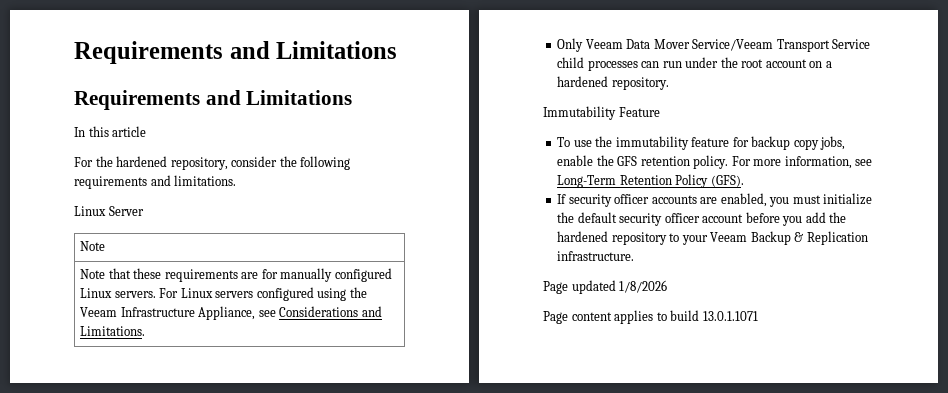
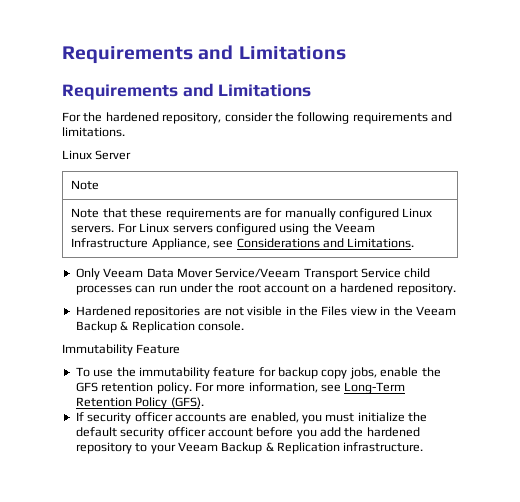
- In this article
+ Hardened repositories are not visible in the Files view in the Veeam Backup & Replication console.
- Page updated 1/8/2026
- Page content applies to build 13.0.1.1071

